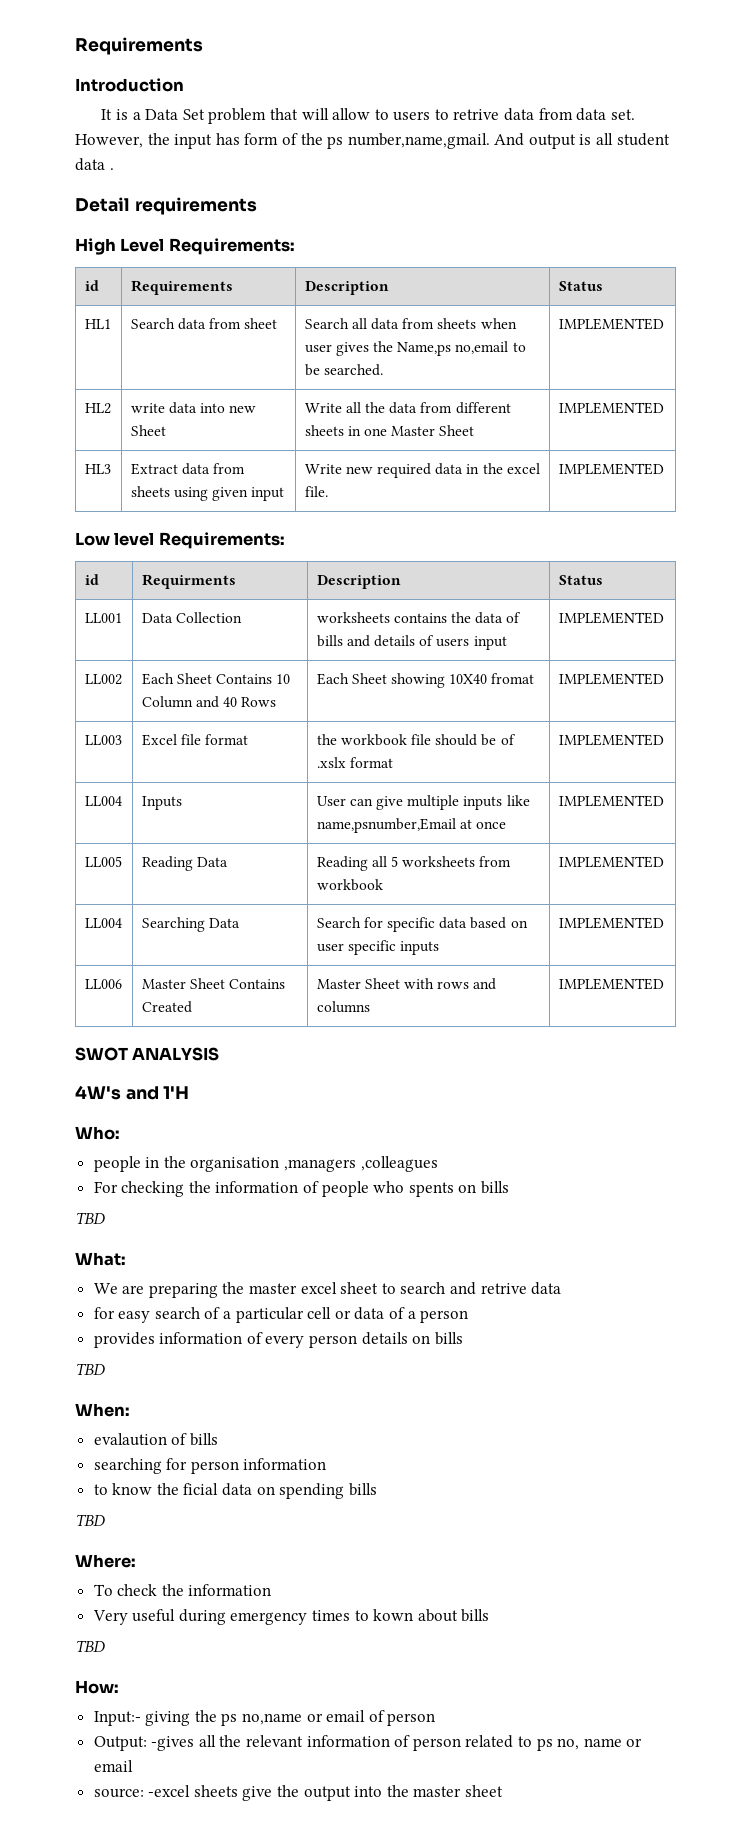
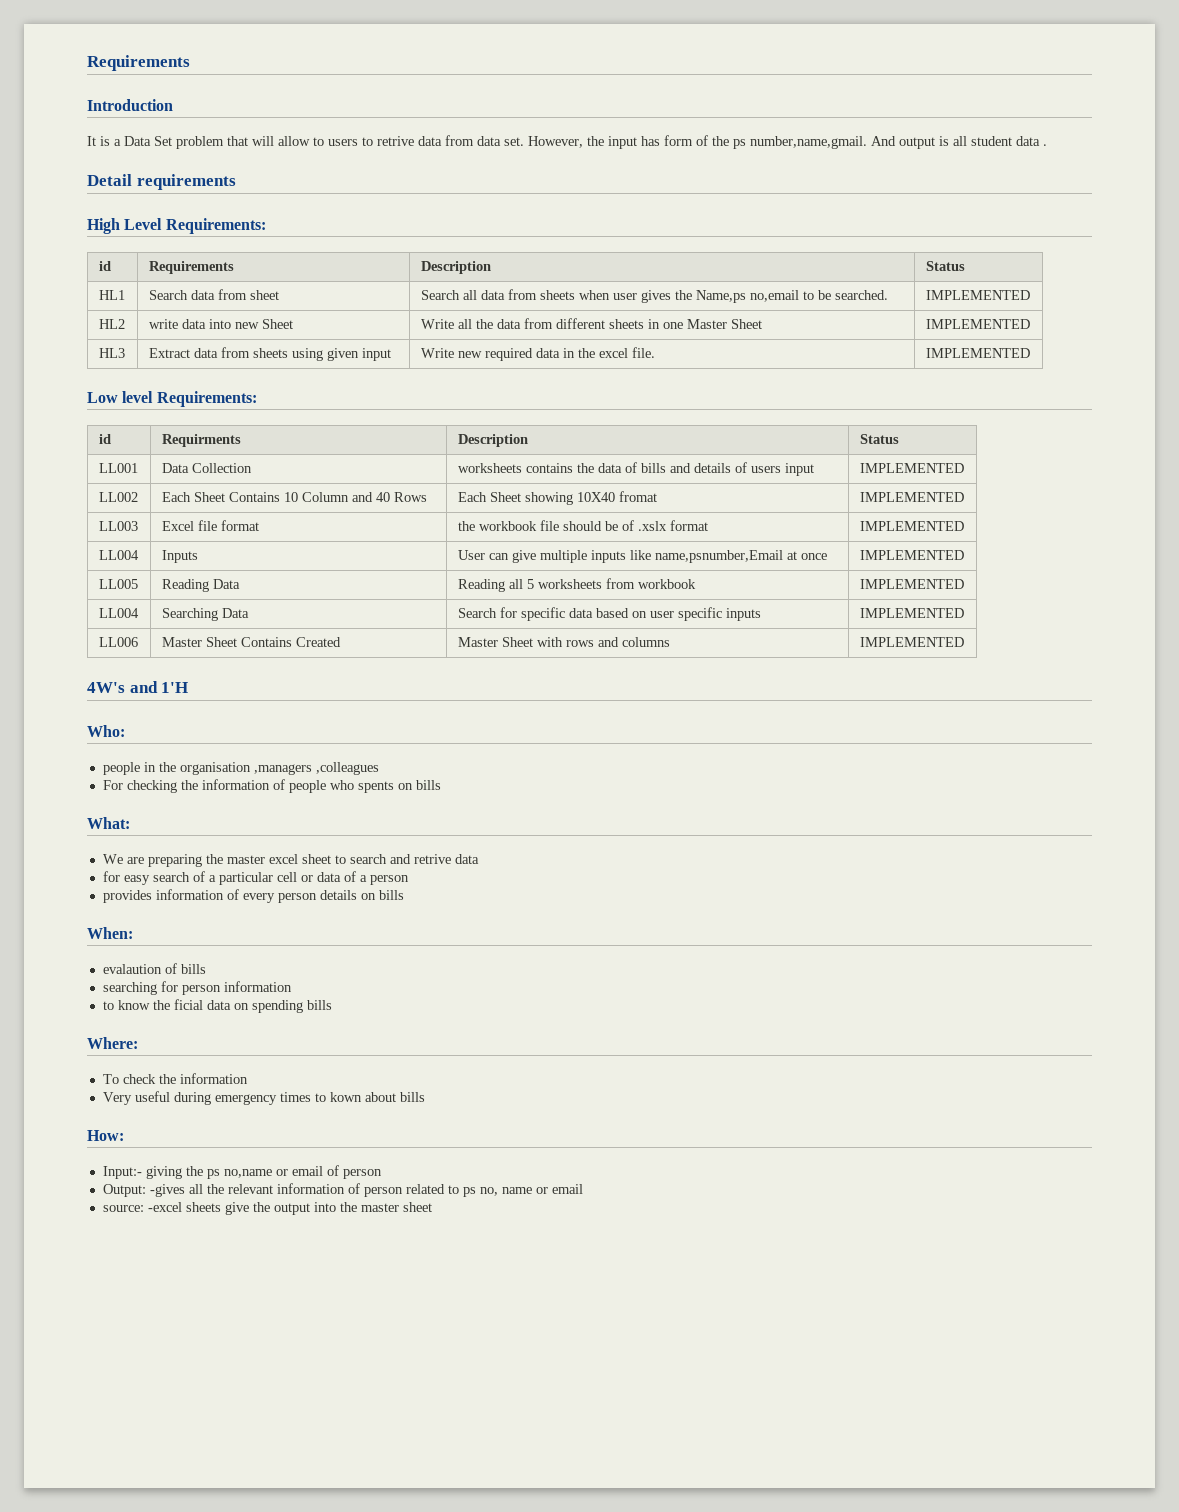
- SWOT ANALYSIS
  For checking the information of people who spents on bills
- TBD
  provides information of every person details on bills
- TBD
  to know the ficial data on spending bills
- TBD
  Very useful during emergency times to kown about bills
- TBD

